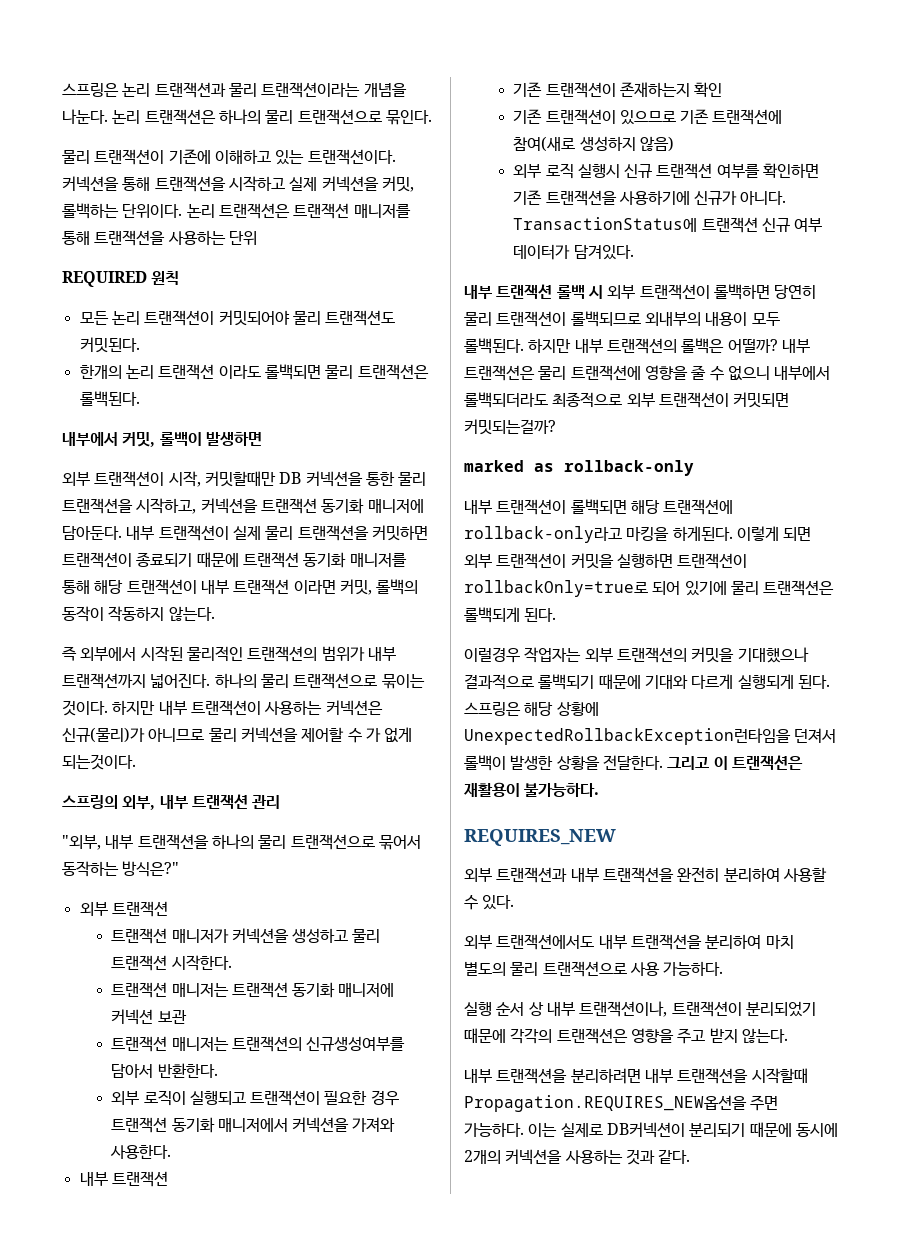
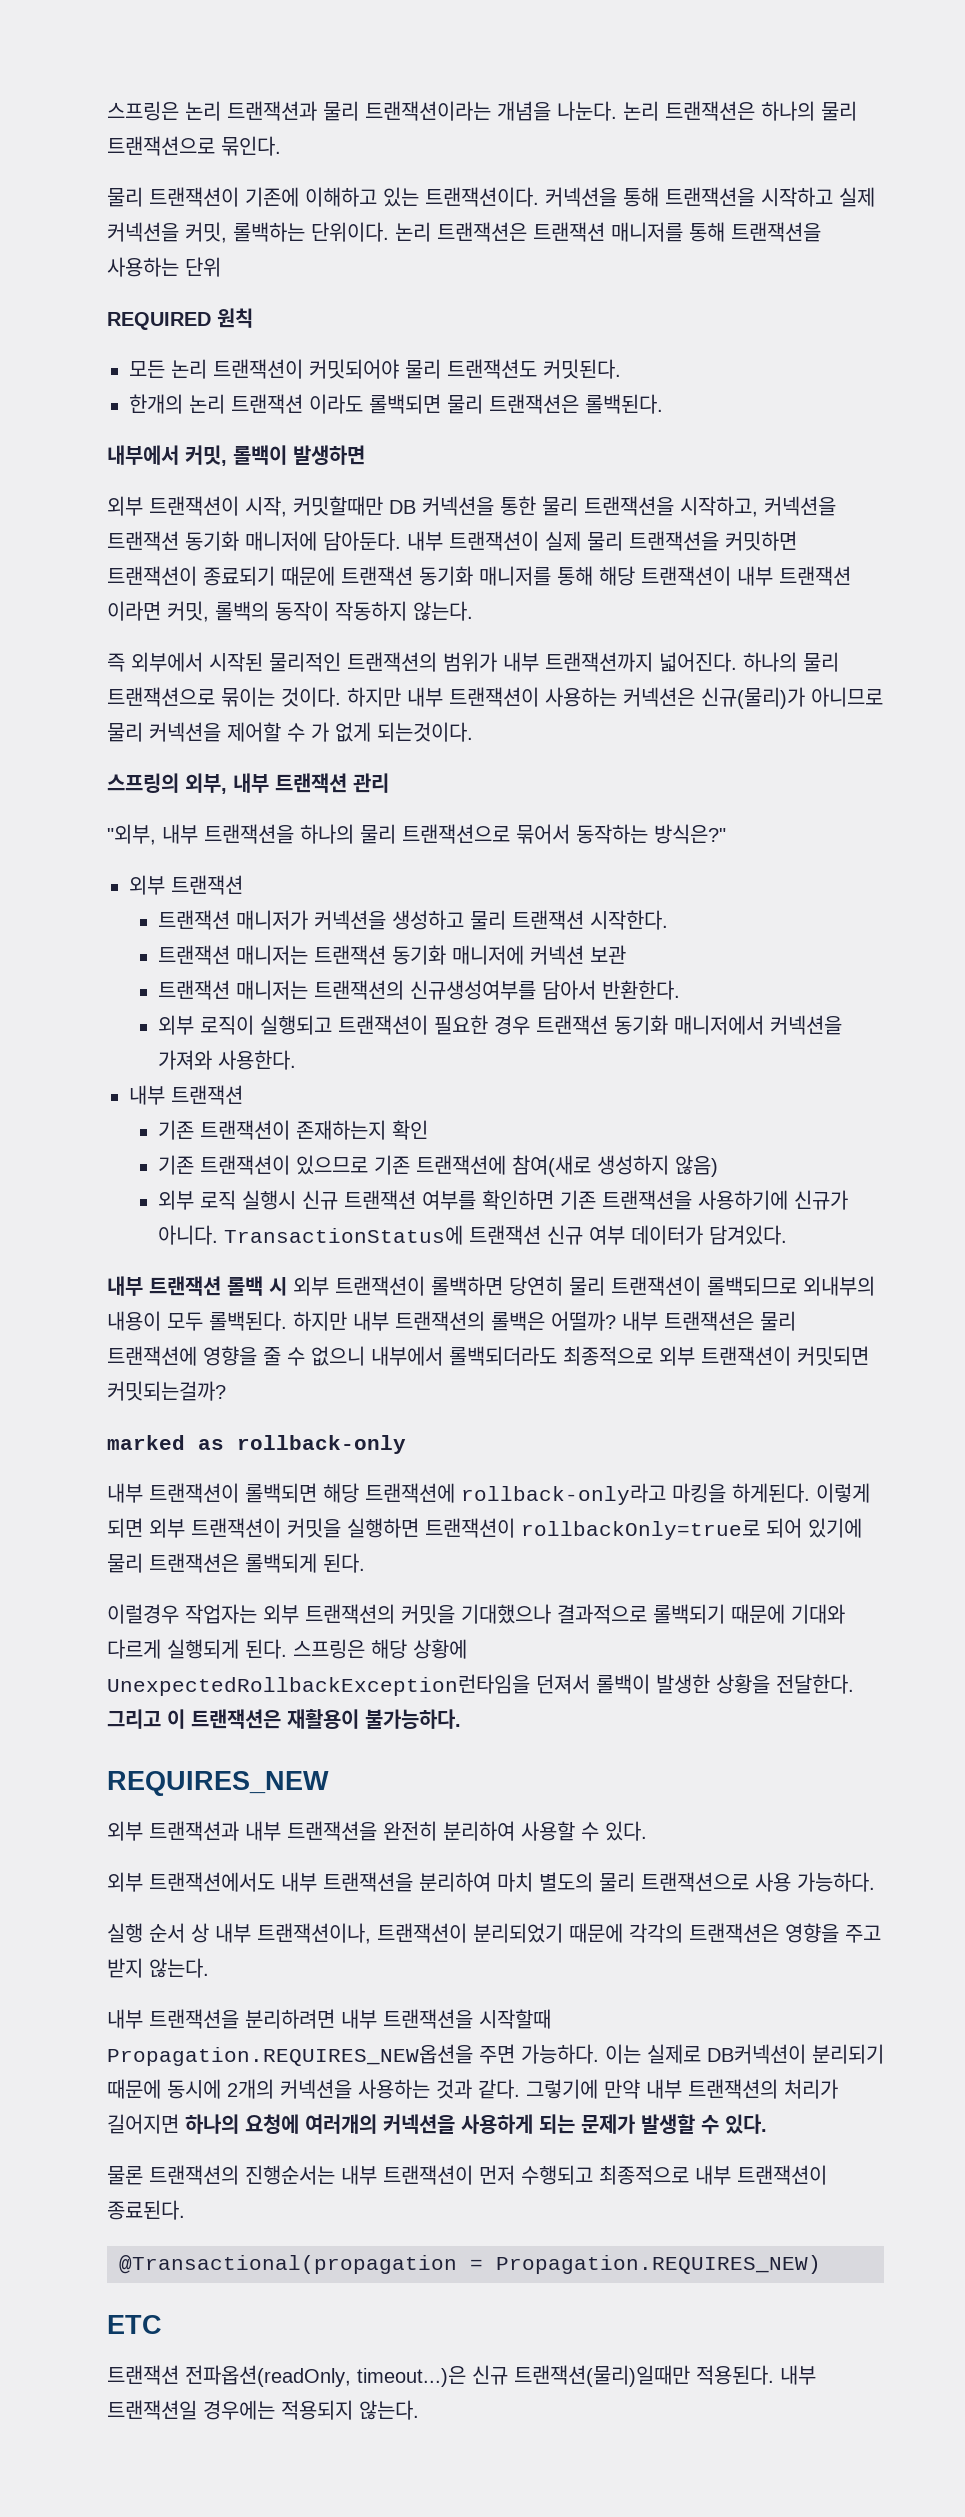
+ 그렇기에 만약 내부 트랜잭션의 처리가 길어지면 하나의 요청에 여러개의 커넥션을 사용하게 되는 문제가 발생할 수 있다.
+ 물론 트랜잭션의 진행순서는 내부 트랜잭션이 먼저 수행되고 최종적으로 내부 트랜잭션이 종료된다.
+ @Transactional(propagation = Propagation.REQUIRES_NEW)
+ ETC
+ 트랜잭션 전파옵션(readOnly, timeout...)은 신규 트랜잭션(물리)일때만 적용된다. 내부 트랜잭션일 경우에는 적용되지 않는다.

